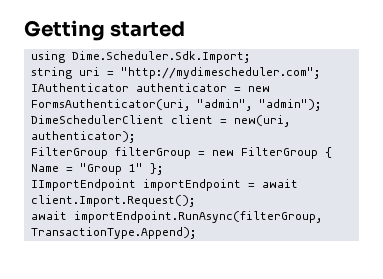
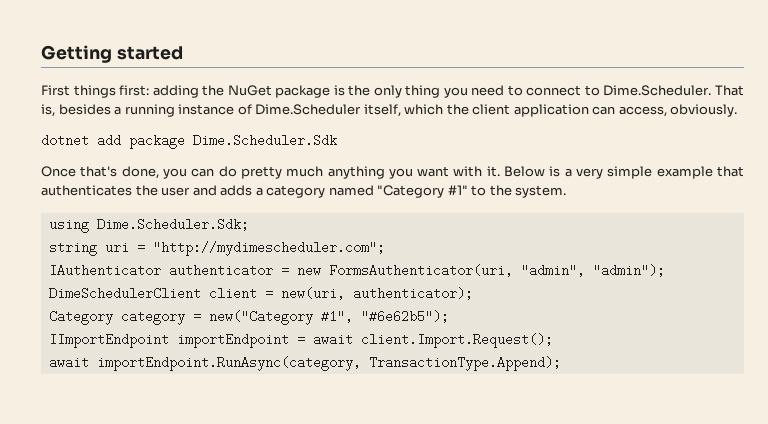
+ First things first: adding the NuGet package is the only thing you need to connect to Dime.Scheduler. That is, besides a running instance of Dime.Scheduler itself, which the client application can access, obviously.
+ dotnet add package Dime.Scheduler.Sdk
+ Once that's done, you can do pretty much anything you want with it. Below is a very simple example that authenticates the user and adds a category named "Category #1" to the system.
- using Dime.Scheduler.Sdk.Import;
+ using Dime.Scheduler.Sdk;
- FilterGroup filterGroup = new FilterGroup { Name = "Group 1" };
+ Category category = new("Category #1", "#6e62b5");
- await importEndpoint.RunAsync(filterGroup, TransactionType.Append);
+ await importEndpoint.RunAsync(category, TransactionType.Append);

